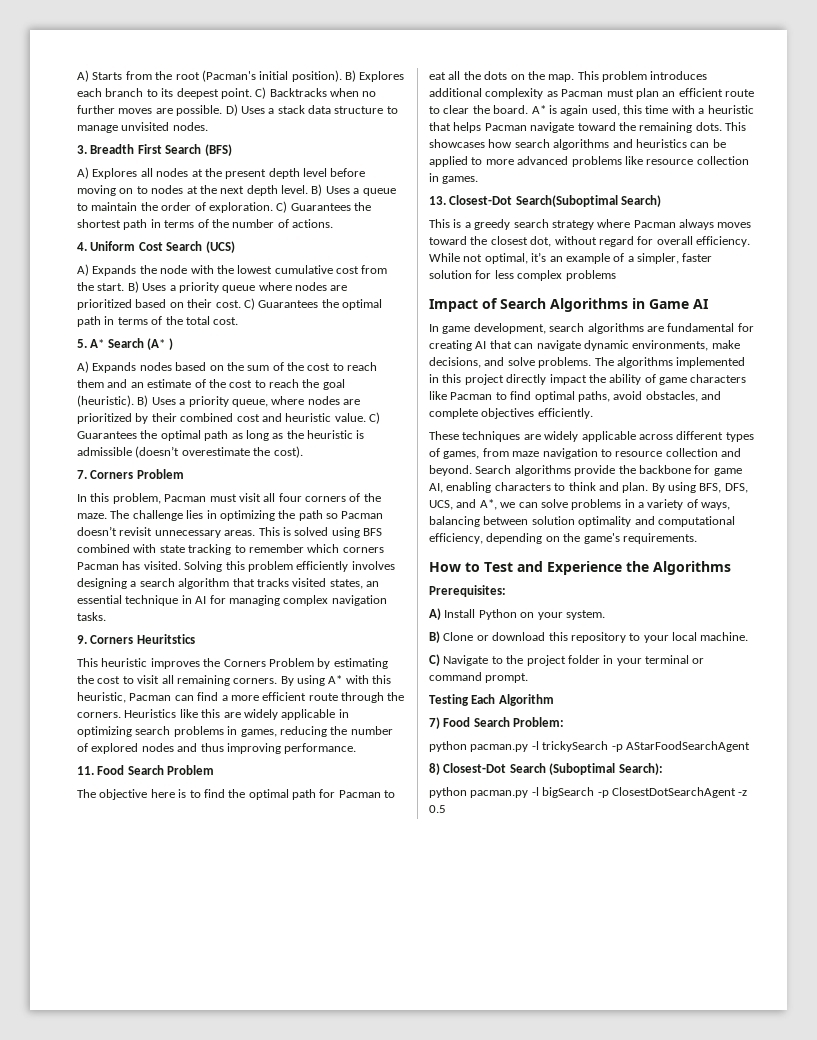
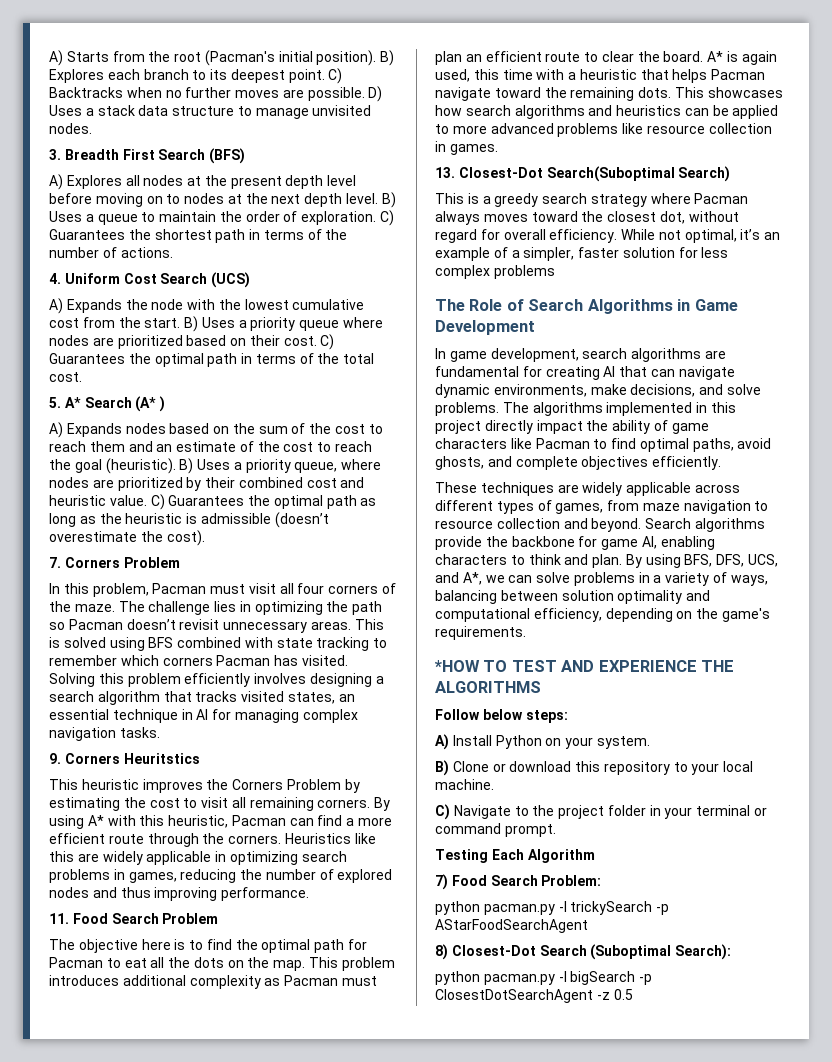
- Impact of Search Algorithms in Game AI
+ The Role of Search Algorithms in Game Development
- The algorithms implemented in this project directly impact the ability of game characters like Pacman to find optimal paths, avoid obstacles, and complete objectives efficiently.
+ The algorithms implemented in this project directly impact the ability of game characters like Pacman to find optimal paths, avoid ghosts, and complete objectives efficiently.
- How to Test and Experience the Algorithms
- Prerequisites:
+ *HOW TO TEST AND EXPERIENCE THE ALGORITHMS
+ Follow below steps:

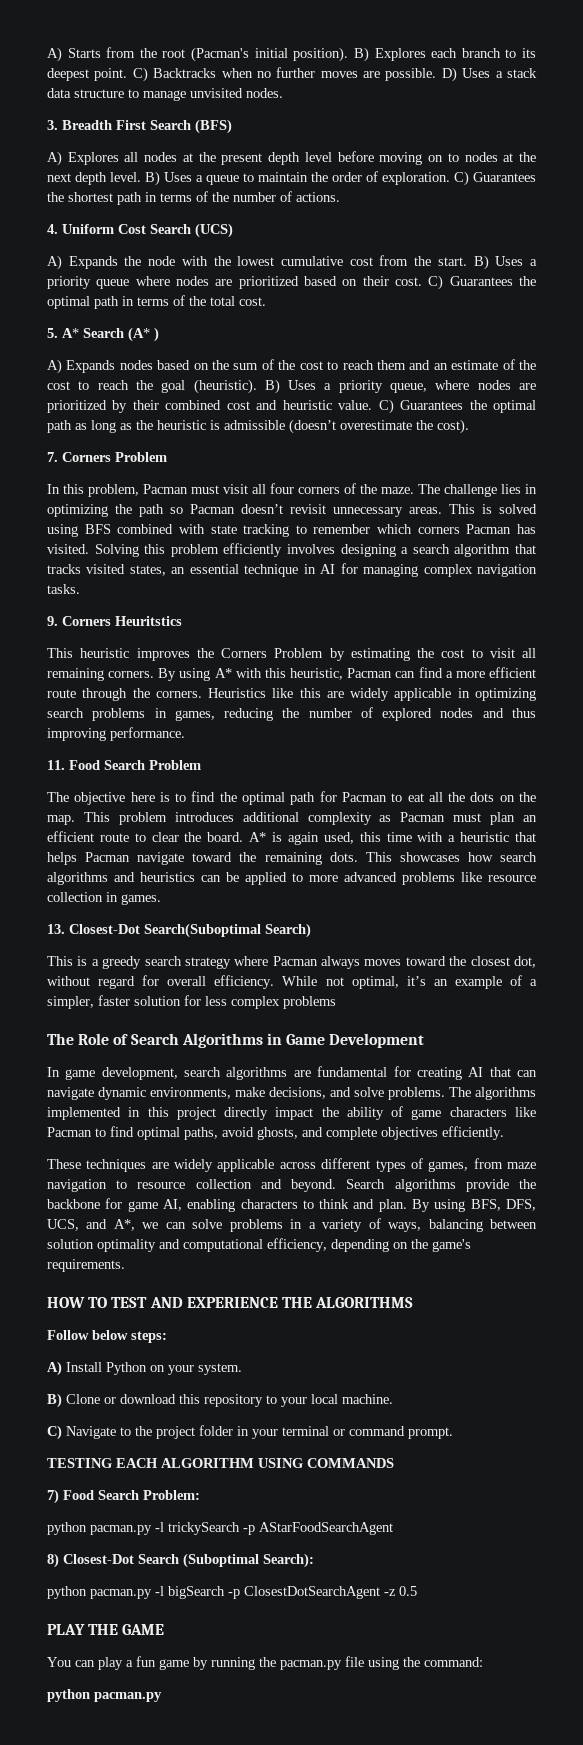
- *HOW TO TEST AND EXPERIENCE THE ALGORITHMS
+ HOW TO TEST AND EXPERIENCE THE ALGORITHMS
- Testing Each Algorithm
+ TESTING EACH ALGORITHM USING COMMANDS
+ PLAY THE GAME
+ You can play a fun game by running the pacman.py file using the command:
+ python pacman.py

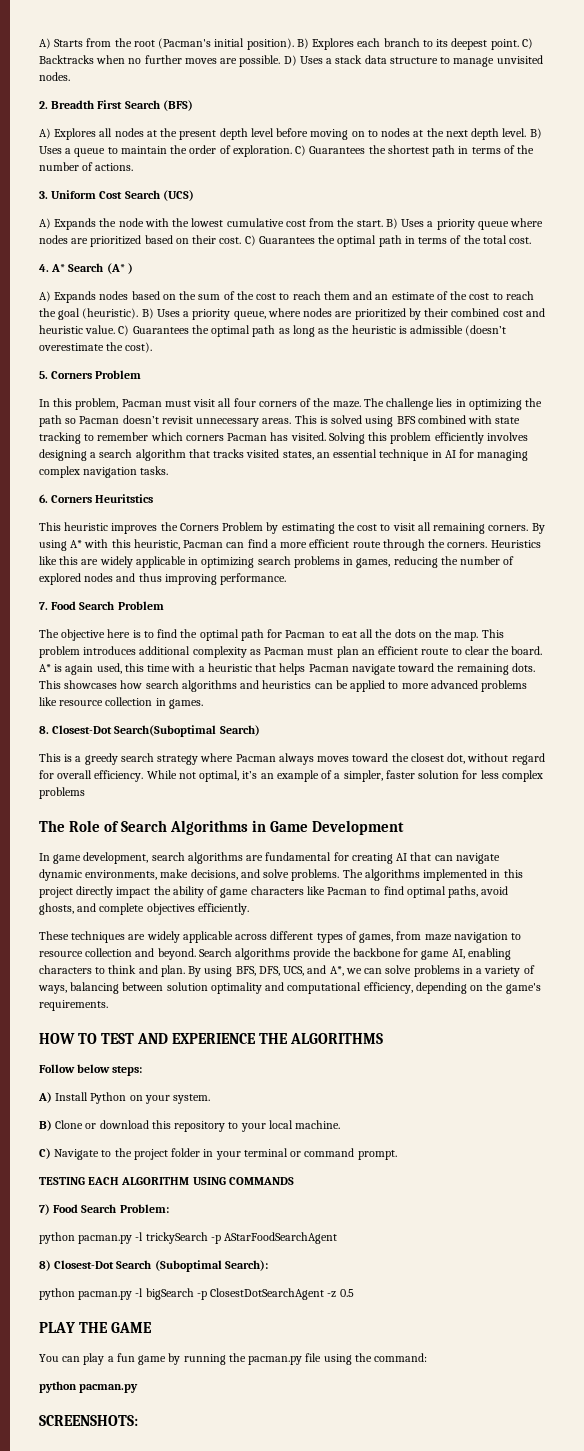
- 3. Breadth First Search (BFS)
+ 2. Breadth First Search (BFS)
- 4. Uniform Cost Search (UCS)
+ 3. Uniform Cost Search (UCS)
- 5. A* Search (A* )
+ 4. A* Search (A* )
- 7. Corners Problem
+ 5. Corners Problem
- 9. Corners Heuritstics
+ 6. Corners Heuritstics
- 11. Food Search Problem
+ 7. Food Search Problem
- 13. Closest-Dot Search(Suboptimal Search)
+ 8. Closest-Dot Search(Suboptimal Search)
+ SCREENSHOTS:

